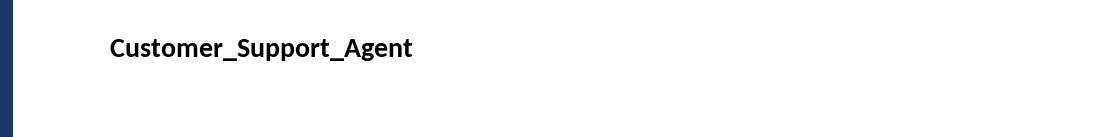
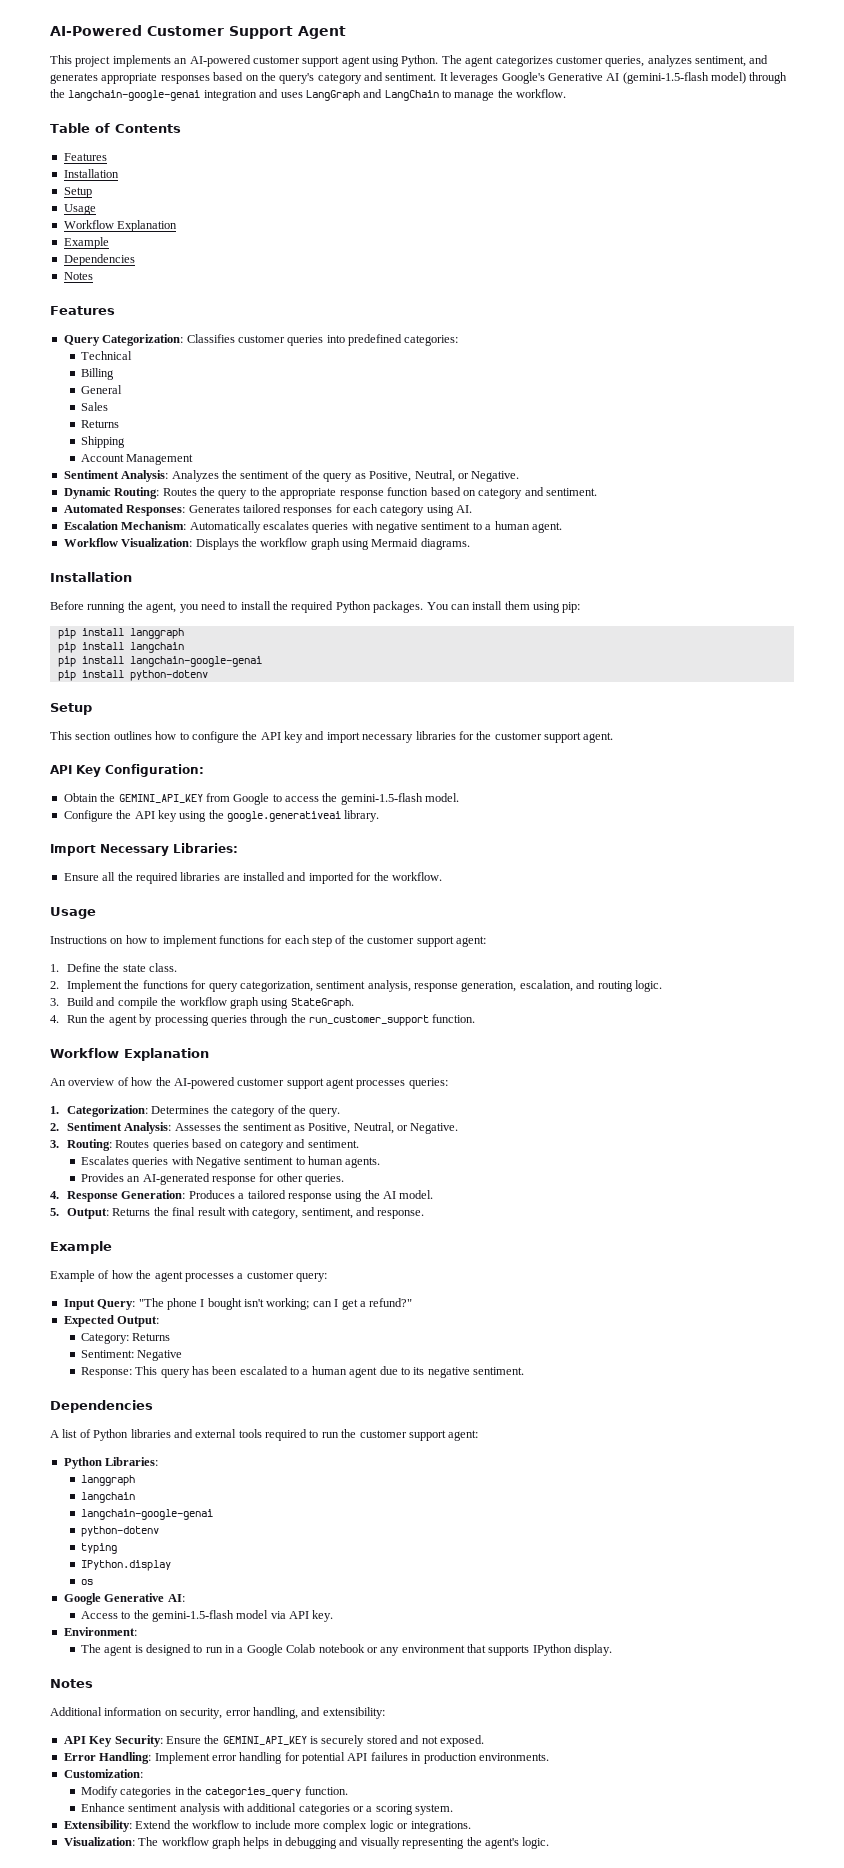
- Customer_Support_Agent
+ AI-Powered Customer Support Agent
+ This project implements an AI-powered customer support agent using Python. The agent categorizes customer queries, analyzes sentiment, and generates appropriate responses based on the query's category and sentiment. It leverages Google's Generative AI (gemini-1.5-flash model) through the langchain-google-genai integration and uses LangGraph and LangChain to manage the workflow.
+ Table of Contents
+ Features
+ Installation
+ Setup
+ Usage
+ Workflow Explanation
+ Example
+ Dependencies
+ Notes
+ Features
+ Query Categorization: Classifies customer queries into predefined categories:
+ Technical
+ Billing
+ General
+ Sales
+ Returns
+ Shipping
+ Account Management
+ Sentiment Analysis: Analyzes the sentiment of the query as Positive, Neutral, or Negative.
+ Dynamic Routing: Routes the query to the appropriate response function based on category and sentiment.
+ Automated Responses: Generates tailored responses for each category using AI.
+ Escalation Mechanism: Automatically escalates queries with negative sentiment to a human agent.
+ Workflow Visualization: Displays the workflow graph using Mermaid diagrams.
+ Installation
+ Before running the agent, you need to install the required Python packages. You can install them using pip:
+ pip install langgraph
+ pip install langchain
+ pip install langchain-google-genai
+ pip install python-dotenv
+ Setup
+ This section outlines how to configure the API key and import necessary libraries for the customer support agent.
+ API Key Configuration:
+ Obtain the GEMINI_API_KEY from Google to access the gemini-1.5-flash model.
+ Configure the API key using the google.generativeai library.
+ Import Necessary Libraries:
+ Ensure all the required libraries are installed and imported for the workflow.
+ Usage
+ Instructions on how to implement functions for each step of the customer support agent:
+ 1. Define the state class.
+ 2. Implement the functions for query categorization, sentiment analysis, response generation, escalation, and routing logic.
+ 3. Build and compile the workflow graph using StateGraph.
+ 4. Run the agent by processing queries through the run_customer_support function.
+ Workflow Explanation
+ An overview of how the AI-powered customer support agent processes queries:
+ 1. Categorization: Determines the category of the query.
+ 2. Sentiment Analysis: Assesses the sentiment as Positive, Neutral, or Negative.
+ 3. Routing: Routes queries based on category and sentiment.
+ Escalates queries with Negative sentiment to human agents.
+ Provides an AI-generated response for other queries.
+ 4. Response Generation: Produces a tailored response using the AI model.
+ 5. Output: Returns the final result with category, sentiment, and response.
+ Example
+ Example of how the agent processes a customer query:
+ Input Query: "The phone I bought isn't working; can I get a refund?"
+ Expected Output:
+ Category: Returns
+ Sentiment: Negative
+ Response: This query has been escalated to a human agent due to its negative sentiment.
+ Dependencies
+ A list of Python libraries and external tools required to run the customer support agent:
+ Python Libraries:
+ langgraph
+ langchain
+ langchain-google-genai
+ python-dotenv
+ typing
+ IPython.display
+ os
+ Google Generative AI:
+ Access to the gemini-1.5-flash model via API key.
+ Environment:
+ The agent is designed to run in a Google Colab notebook or any environment that supports IPython display.
+ Notes
+ Additional information on security, error handling, and extensibility:
+ API Key Security: Ensure the GEMINI_API_KEY is securely stored and not exposed.
+ Error Handling: Implement error handling for potential API failures in production environments.
+ Customization:
+ Modify categories in the categories_query function.
+ Enhance sentiment analysis with additional categories or a scoring system.
+ Extensibility: Extend the workflow to include more complex logic or integrations.
+ Visualization: The workflow graph helps in debugging and visually representing the agent's logic.

